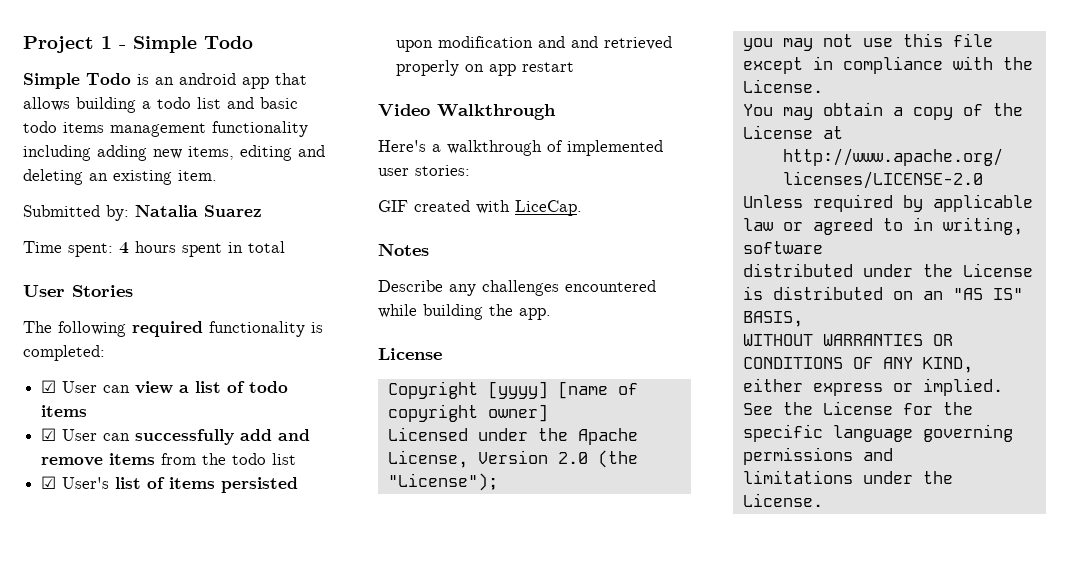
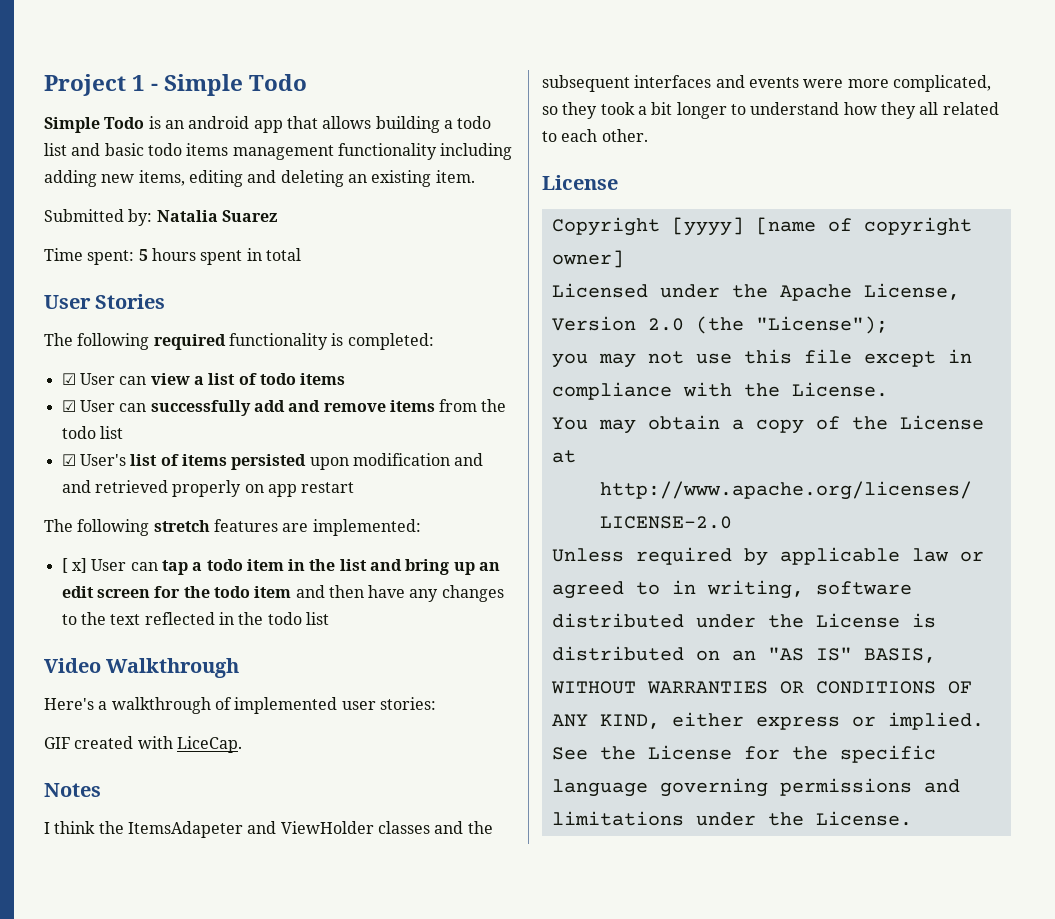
- Time spent: 4 hours spent in total
+ Time spent: 5 hours spent in total
+ The following stretch features are implemented:
+ [ x] User can tap a todo item in the list and bring up an edit screen for the todo item and then have any changes to the text reflected in the todo list
- Describe any challenges encountered while building the app.
+ I think the ItemsAdapeter and ViewHolder classes and the subsequent interfaces and events were more complicated, so they took a bit longer to understand how they all related to each other.

